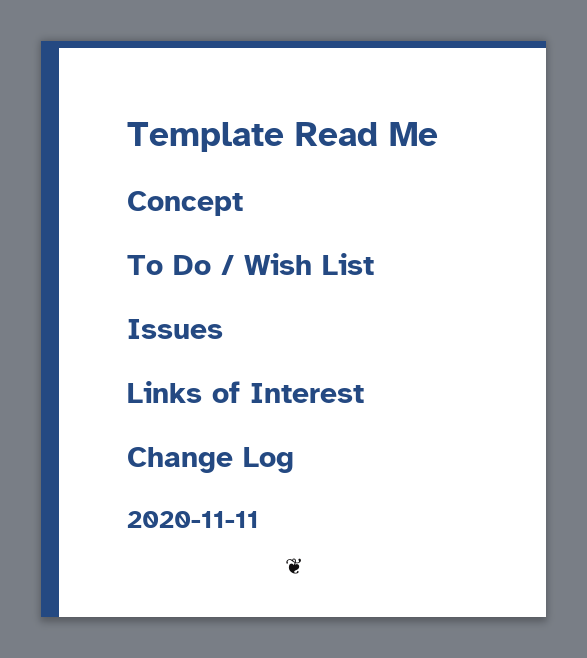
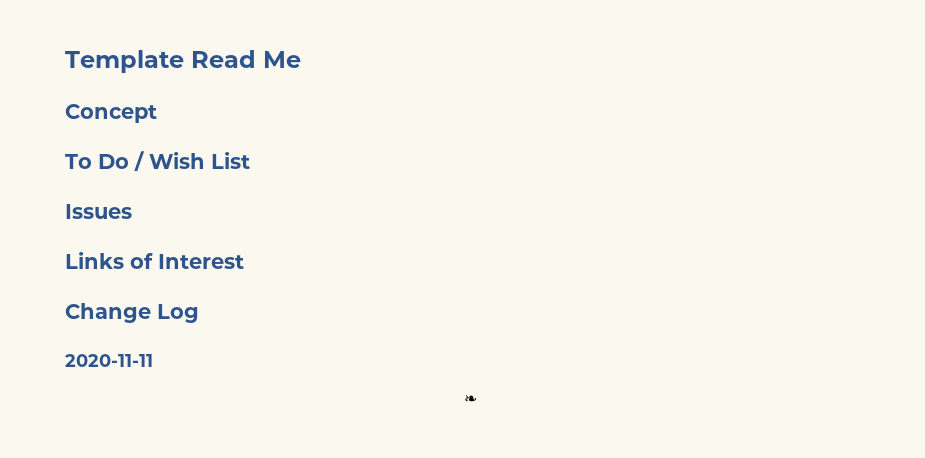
- ❦
+ ❧

